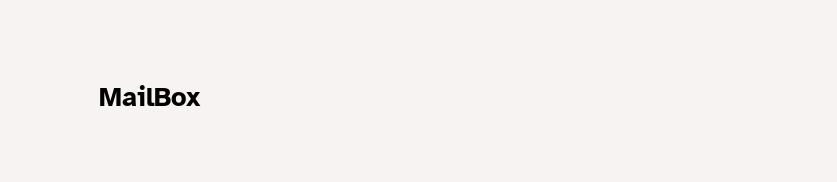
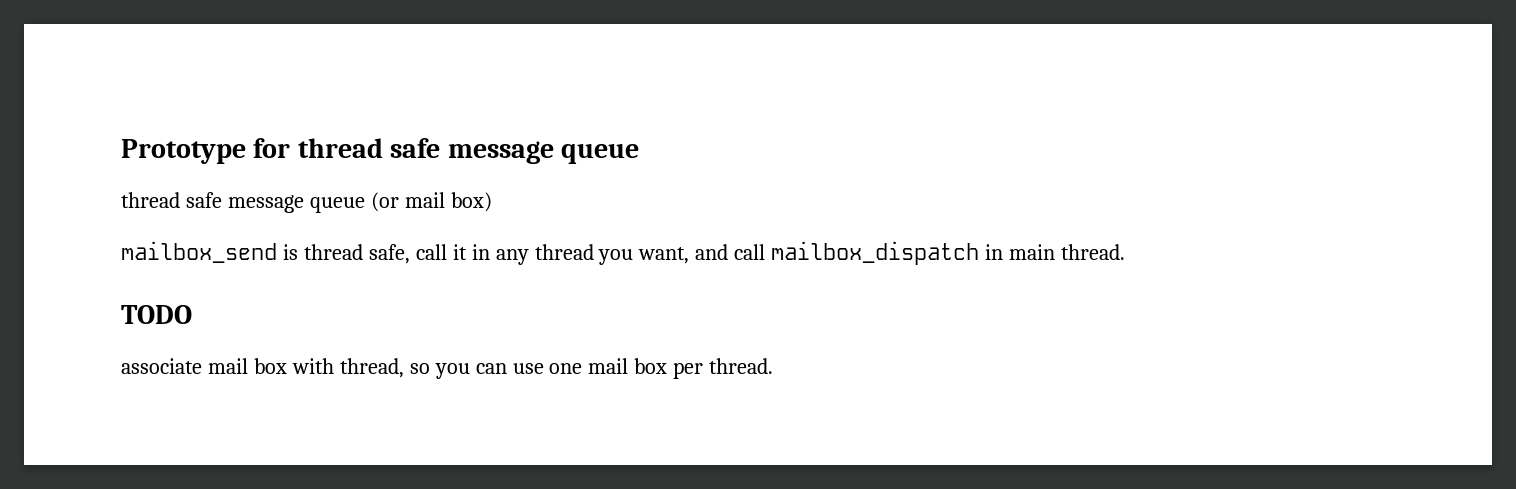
- MailBox
+ Prototype for thread safe message queue
+ thread safe message queue (or mail box)
+ mailbox_send is thread safe, call it in any thread you want, and call mailbox_dispatch in main thread.
+ TODO
+ associate mail box with thread, so you can use one mail box per thread.

